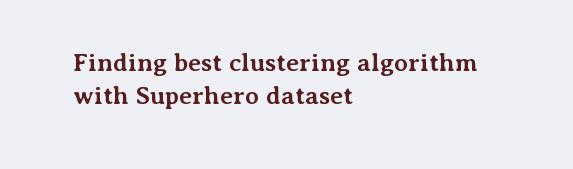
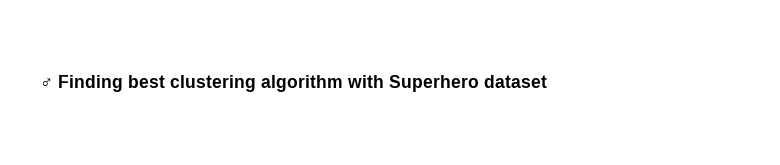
- Finding best clustering algorithm with Superhero dataset
+ ♂ Finding best clustering algorithm with Superhero dataset

